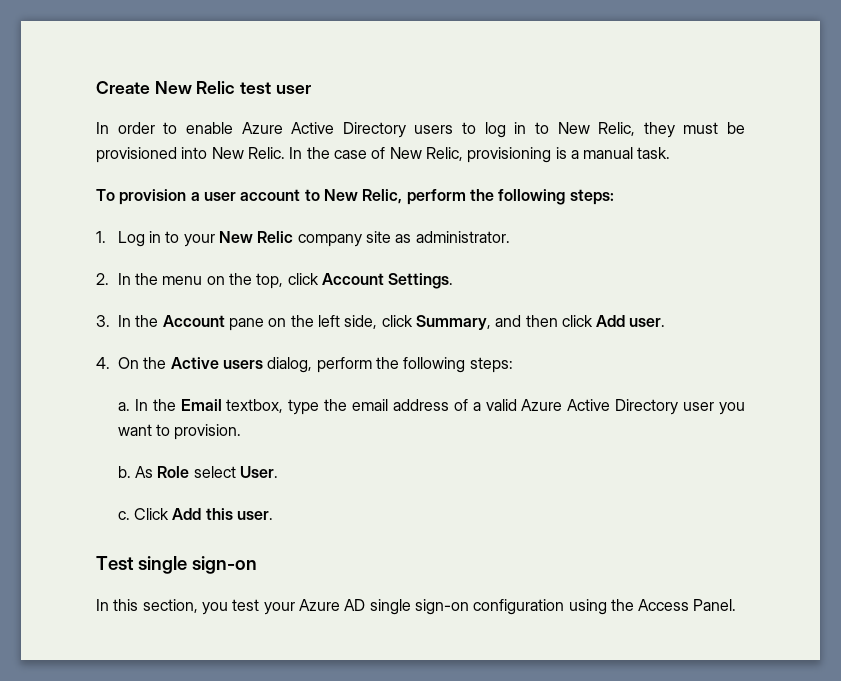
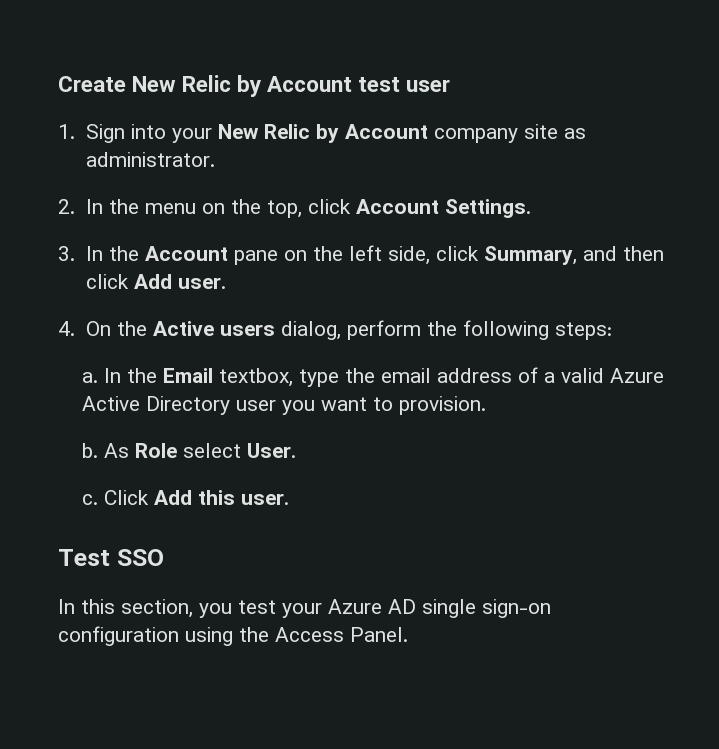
- Create New Relic test user
+ Create New Relic by Account test user
- In order to enable Azure Active Directory users to log in to New Relic, they must be provisioned into New Relic. In the case of New Relic, provisioning is a manual task.
- To provision a user account to New Relic, perform the following steps:
- 1. Log in to your New Relic company site as administrator.
+ 1. Sign into your New Relic by Account company site as administrator.
- Test single sign-on
+ Test SSO

